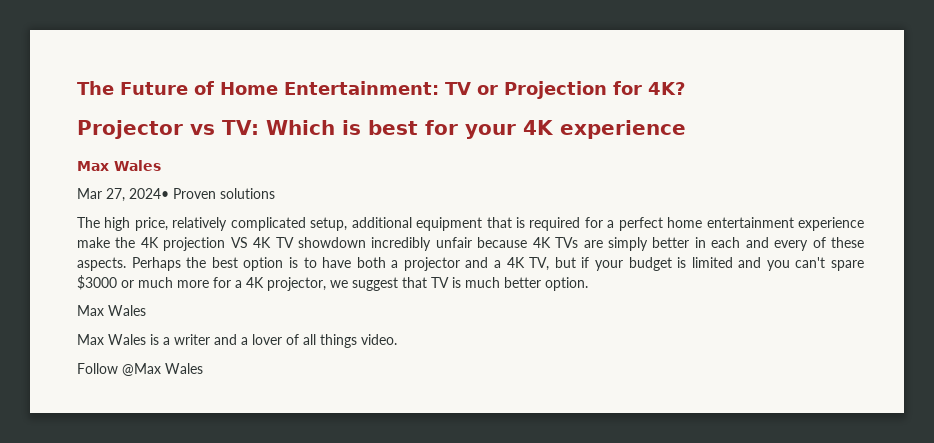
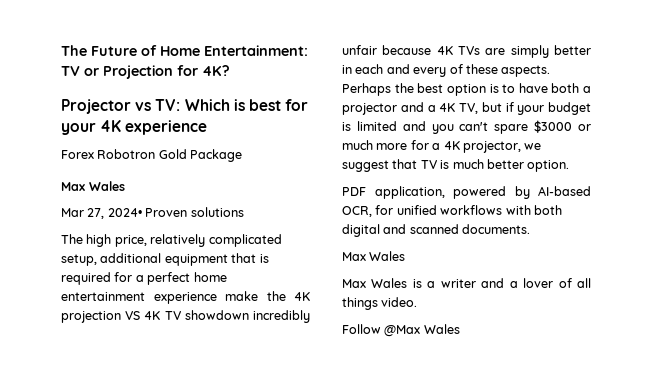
+ Forex Robotron Gold Package
+ PDF application, powered by AI-based OCR, for unified workflows with both digital and scanned documents.

